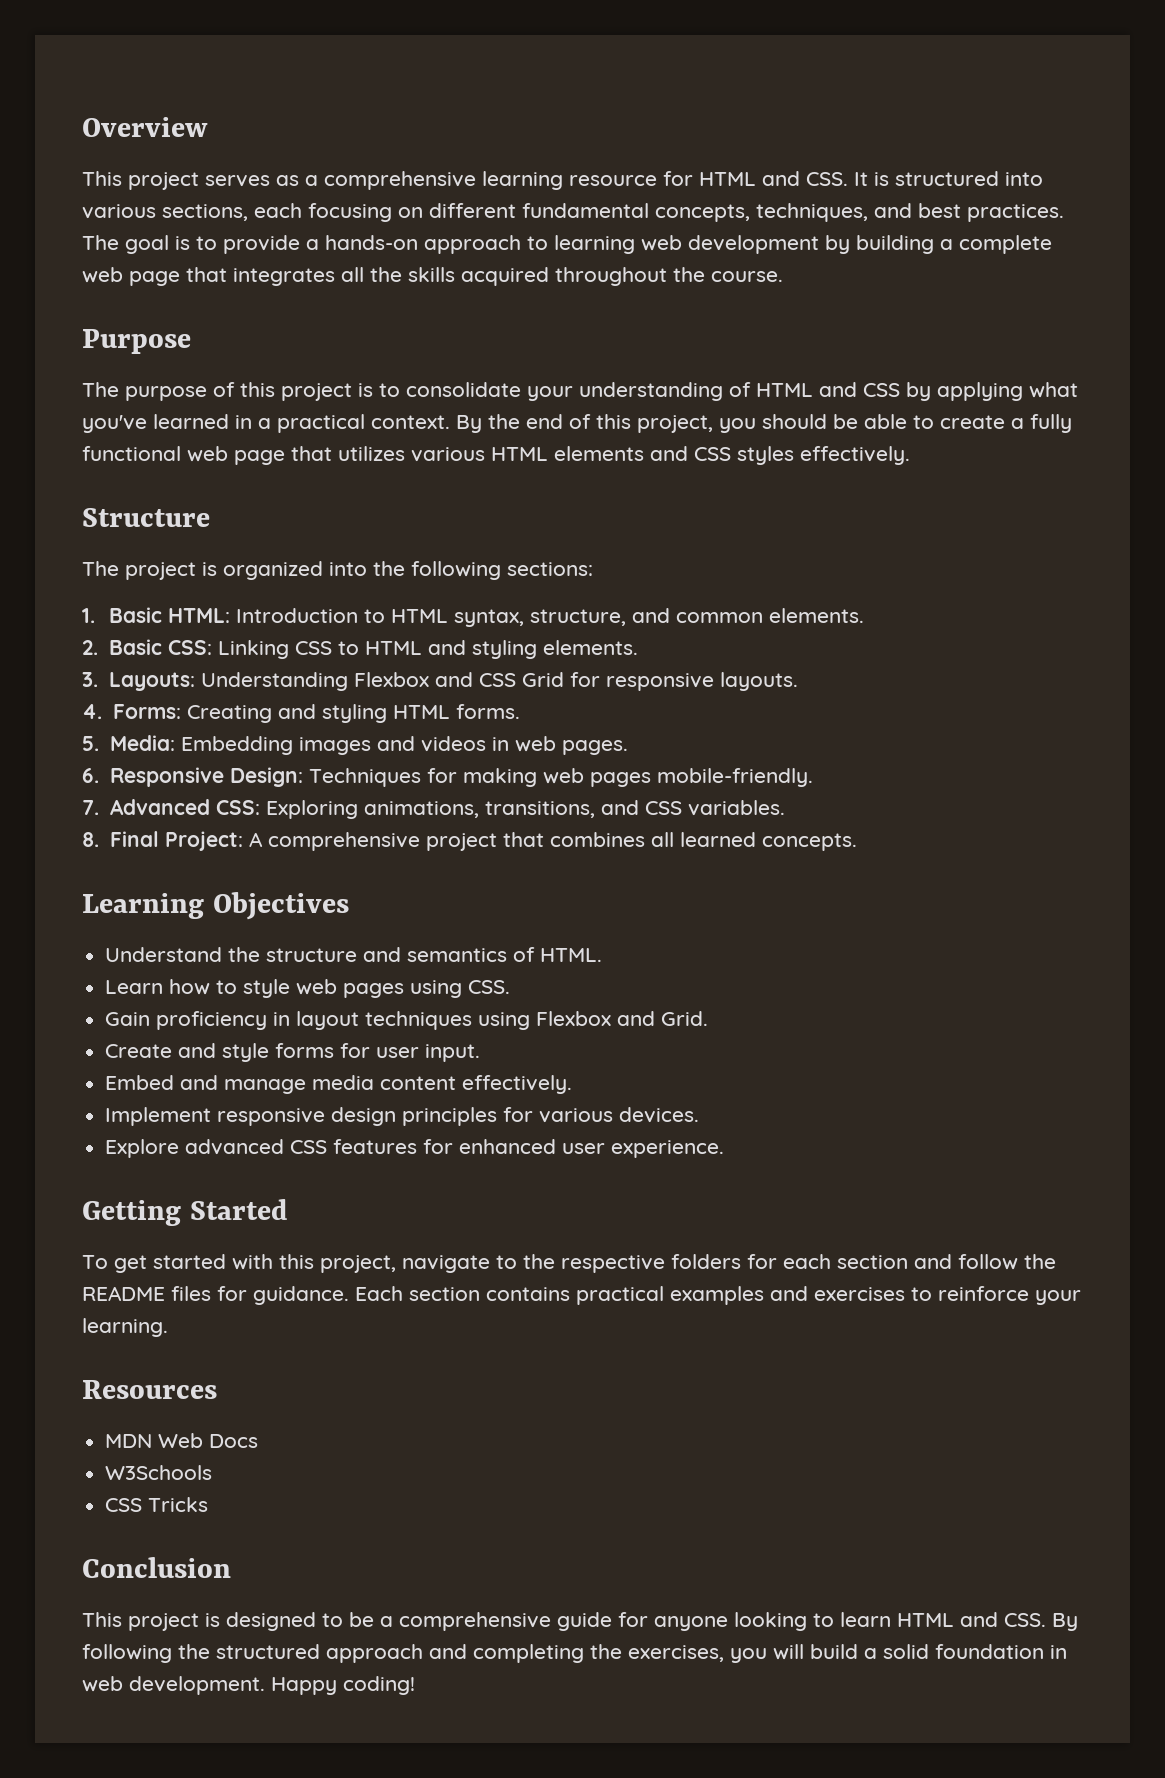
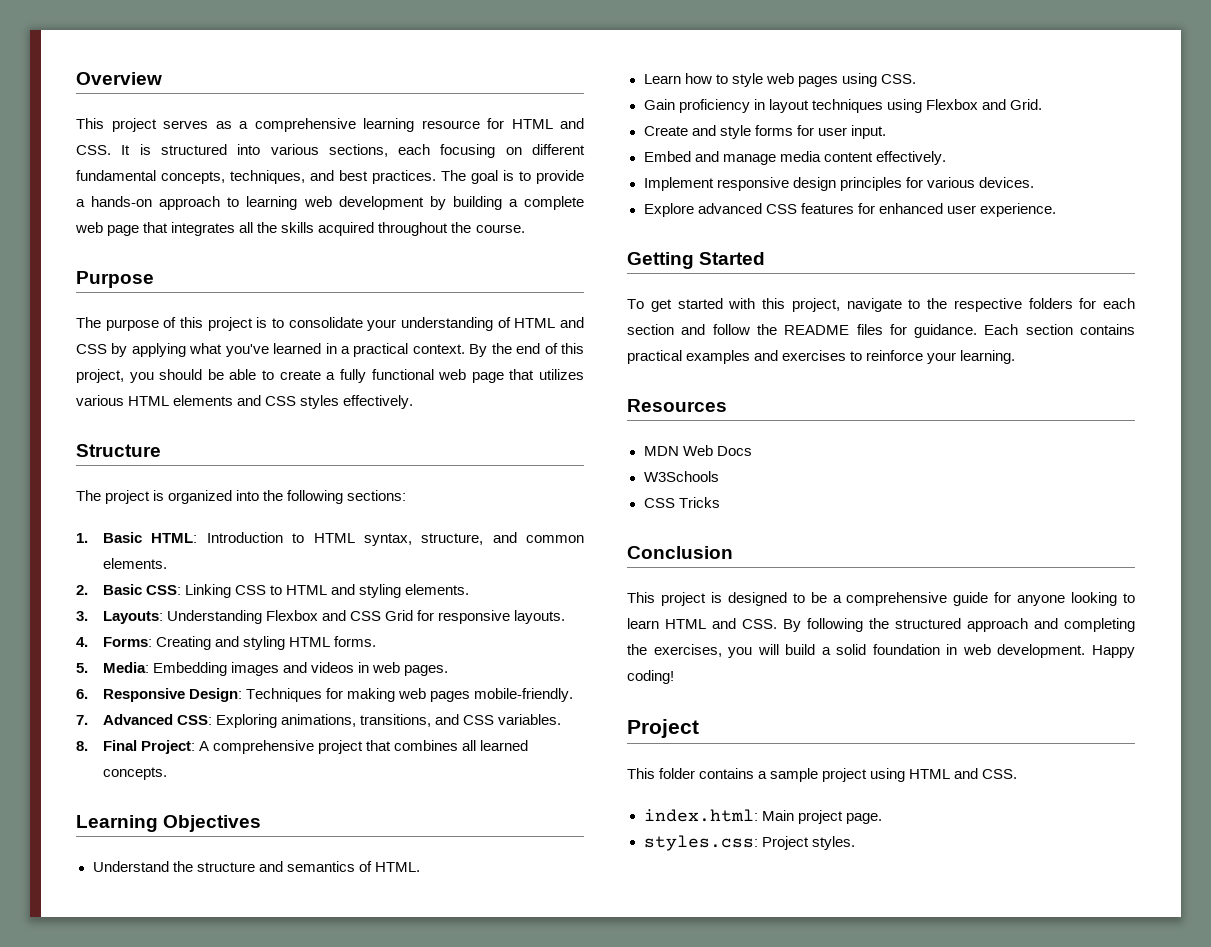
  Happy coding!
+ Project
+ This folder contains a sample project using HTML and CSS.
+ index.html: Main project page.
+ styles.css: Project styles.

